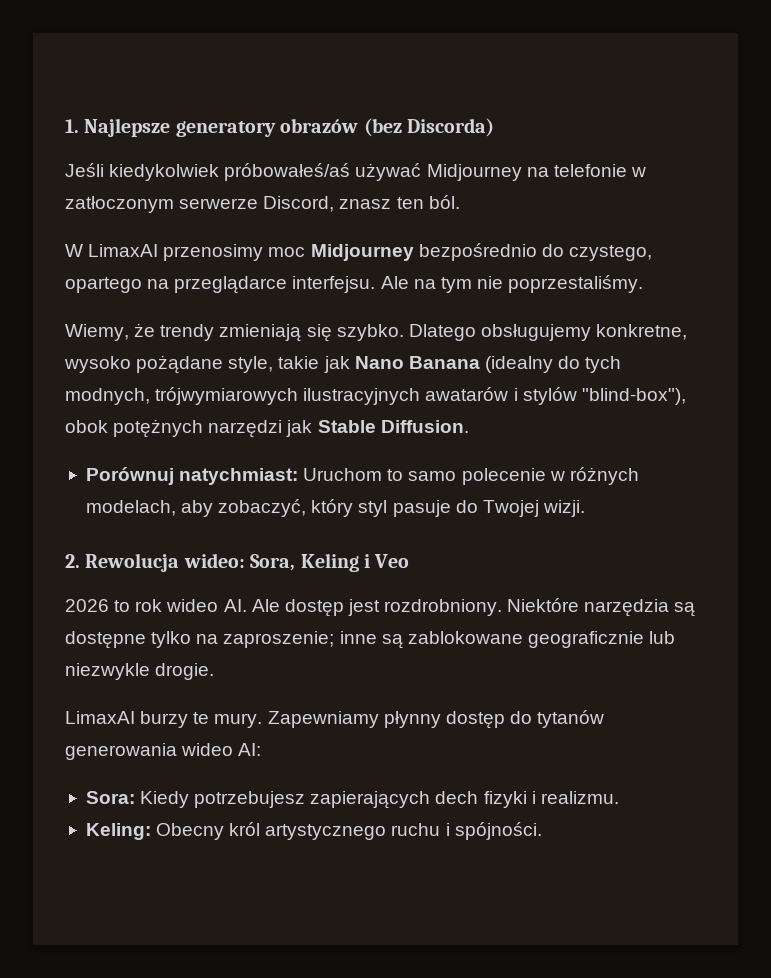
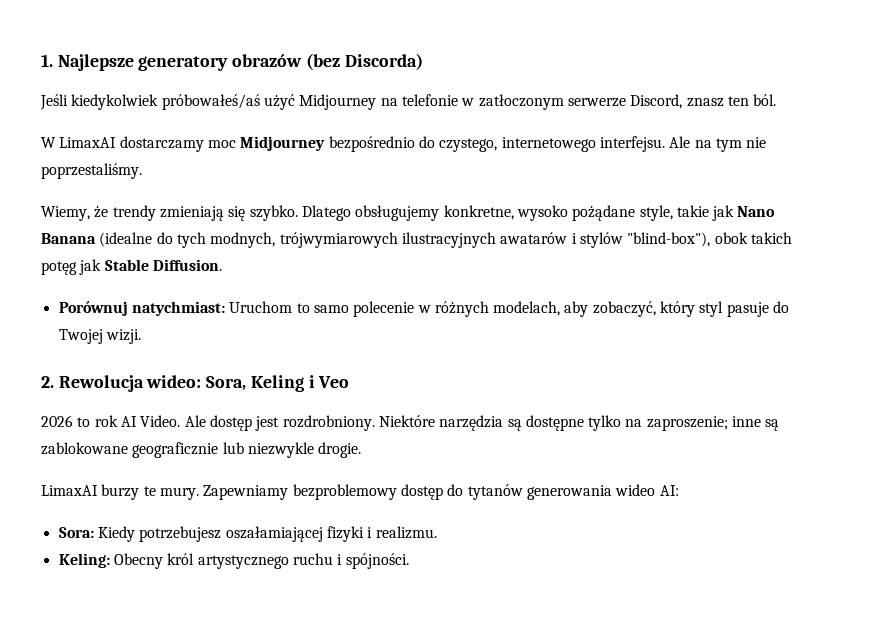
- Jeśli kiedykolwiek próbowałeś/aś używać Midjourney na telefonie w zatłoczonym serwerze Discord, znasz ten ból.
+ Jeśli kiedykolwiek próbowałeś/aś użyć Midjourney na telefonie w zatłoczonym serwerze Discord, znasz ten ból.
- W LimaxAI przenosimy moc Midjourney bezpośrednio do czystego, opartego na przeglądarce interfejsu.
+ W LimaxAI dostarczamy moc Midjourney bezpośrednio do czystego, internetowego interfejsu.
- Dlatego obsługujemy konkretne, wysoko pożądane style, takie jak Nano Banana (idealny do tych modnych, trójwymiarowych ilustracyjnych awatarów i stylów "blind-box"), obok potężnych narzędzi jak Stable Diffusion.
+ Dlatego obsługujemy konkretne, wysoko pożądane style, takie jak Nano Banana (idealne do tych modnych, trójwymiarowych ilustracyjnych awatarów i stylów "blind-box"), obok takich potęg jak Stable Diffusion.
- 2026 to rok wideo AI. Ale dostęp jest rozdrobniony.
+ 2026 to rok AI Video. Ale dostęp jest rozdrobniony.
- Zapewniamy płynny dostęp do tytanów generowania wideo AI:
+ Zapewniamy bezproblemowy dostęp do tytanów generowania wideo AI:
- Sora: Kiedy potrzebujesz zapierających dech fizyki i realizmu.
+ Sora: Kiedy potrzebujesz oszałamiającej fizyki i realizmu.

